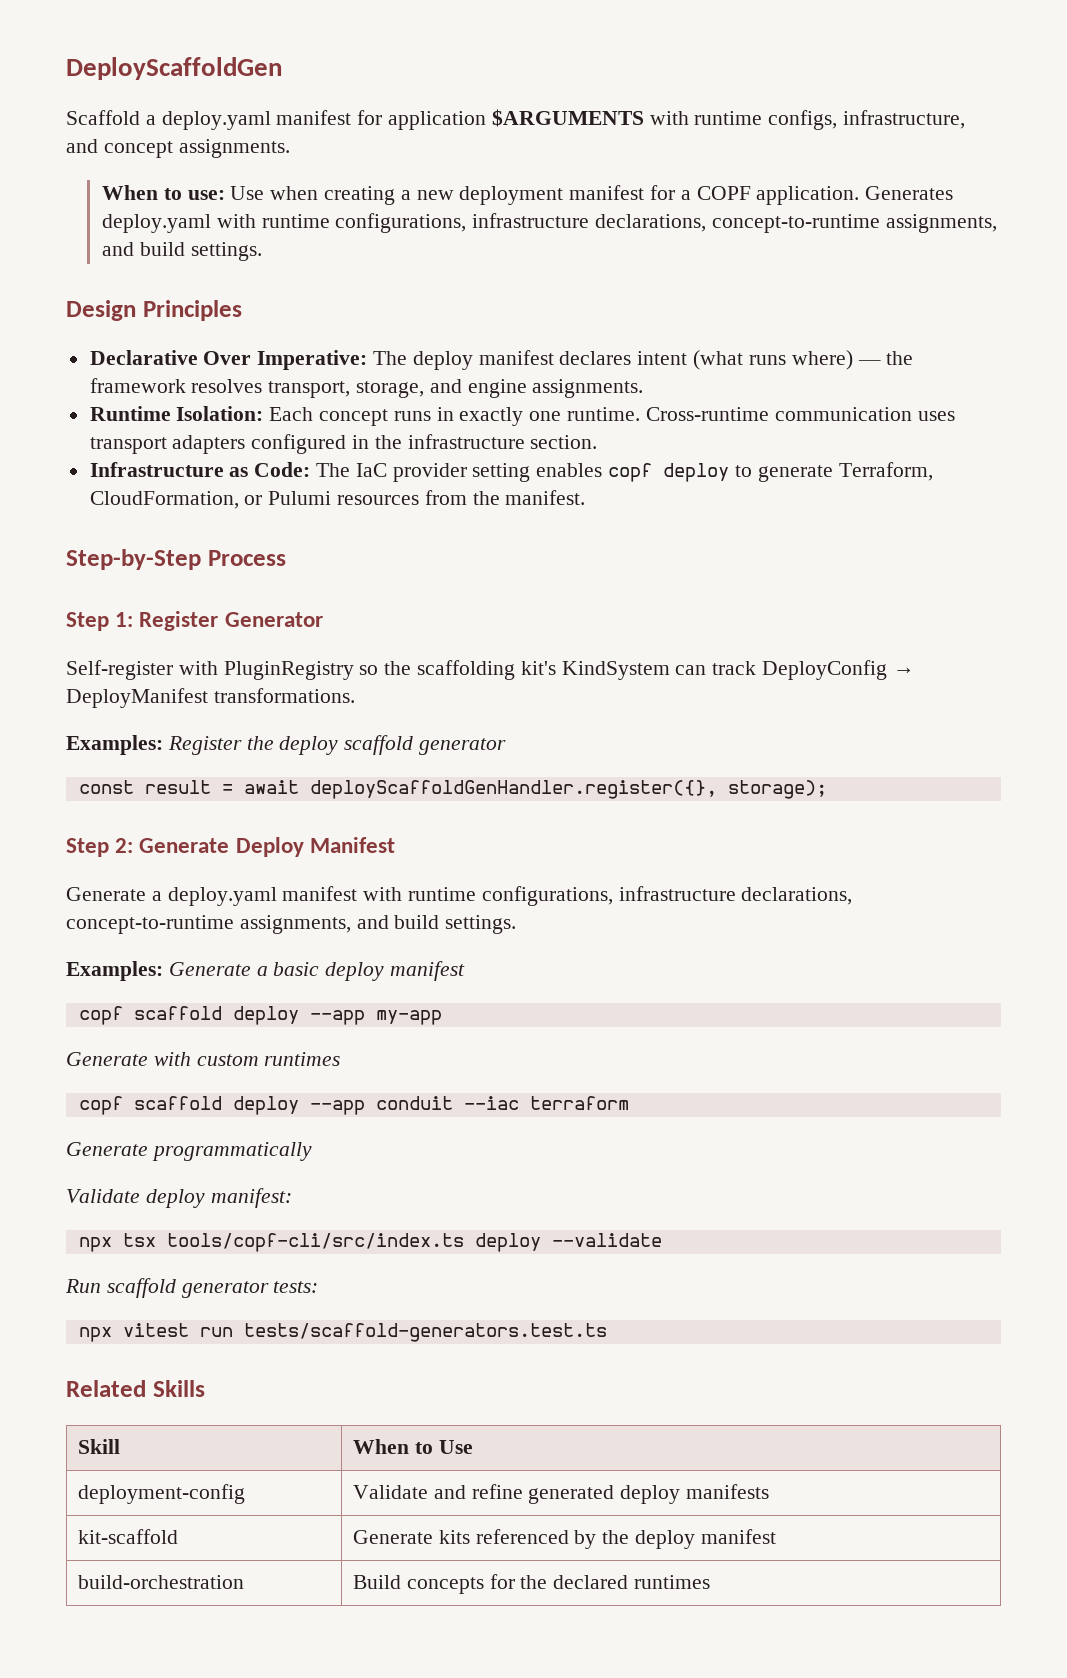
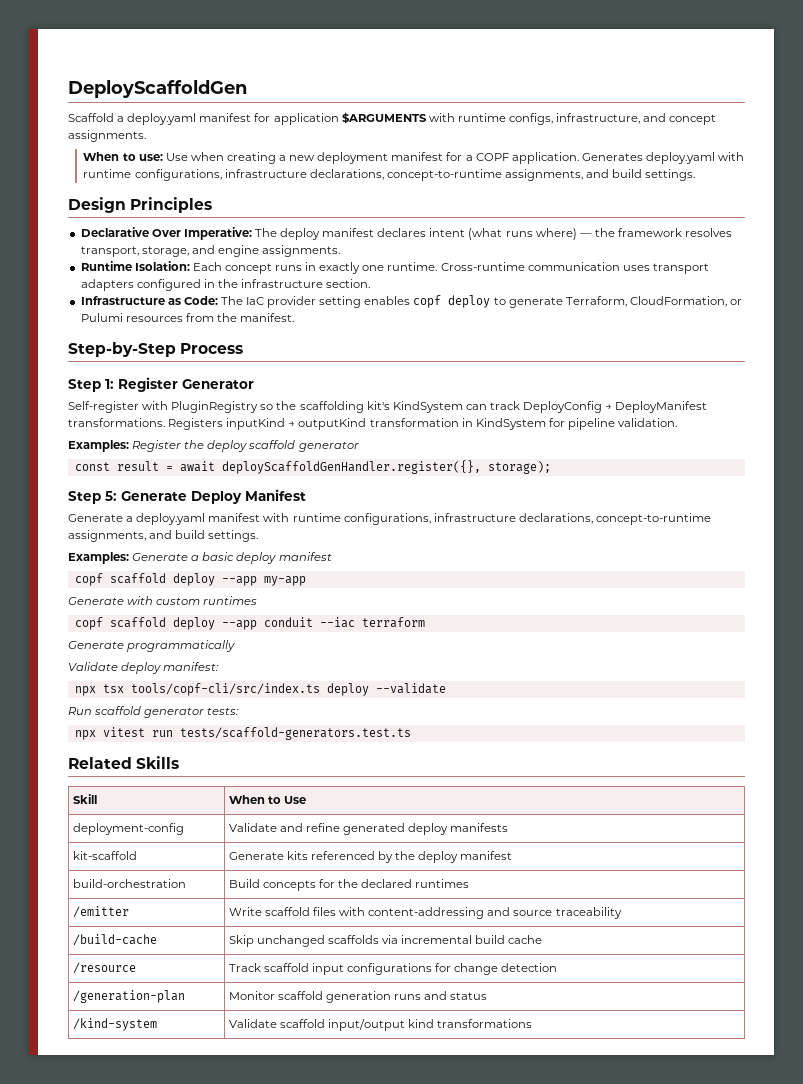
+ Registers inputKind → outputKind transformation in KindSystem for pipeline validation.
- Step 2: Generate Deploy Manifest
+ Step 5: Generate Deploy Manifest
+ /emitter | Write scaffold files with content-addressing and source traceability
+ /build-cache | Skip unchanged scaffolds via incremental build cache
+ /resource | Track scaffold input configurations for change detection
+ /generation-plan | Monitor scaffold generation runs and status
+ /kind-system | Validate scaffold input/output kind transformations

